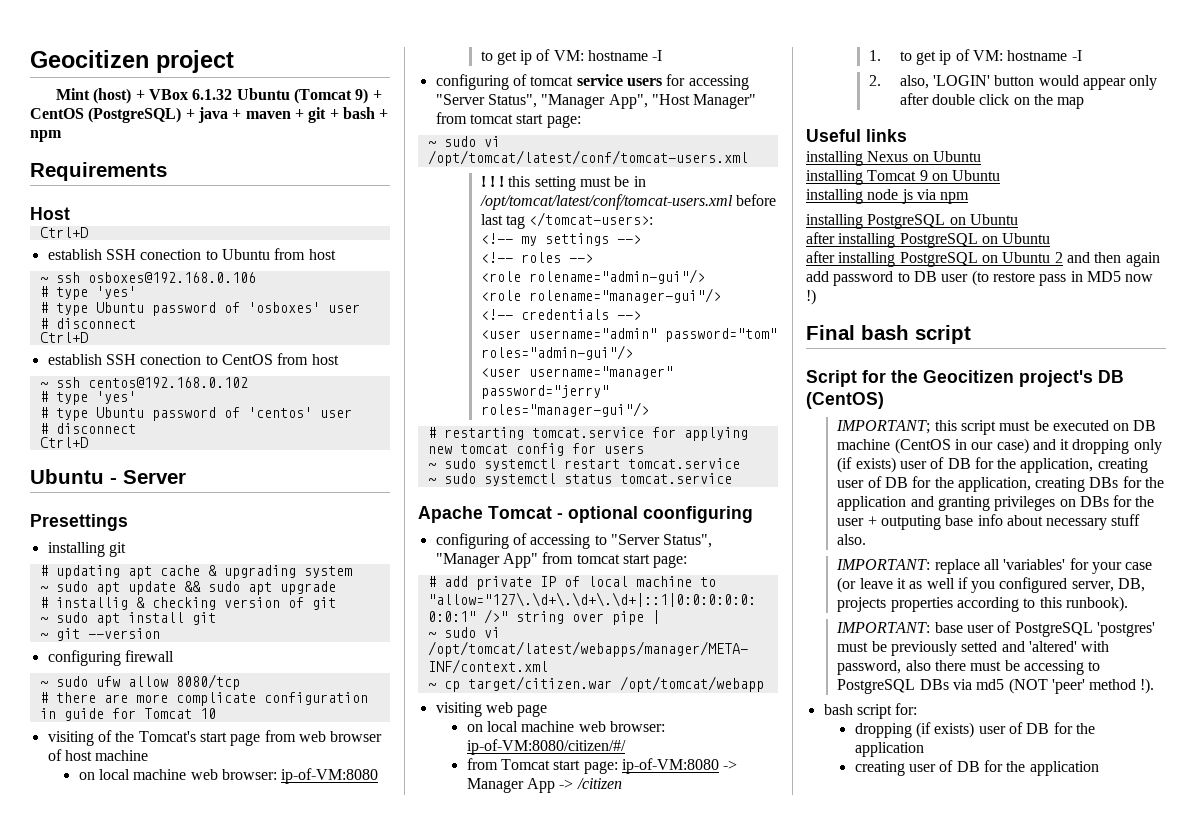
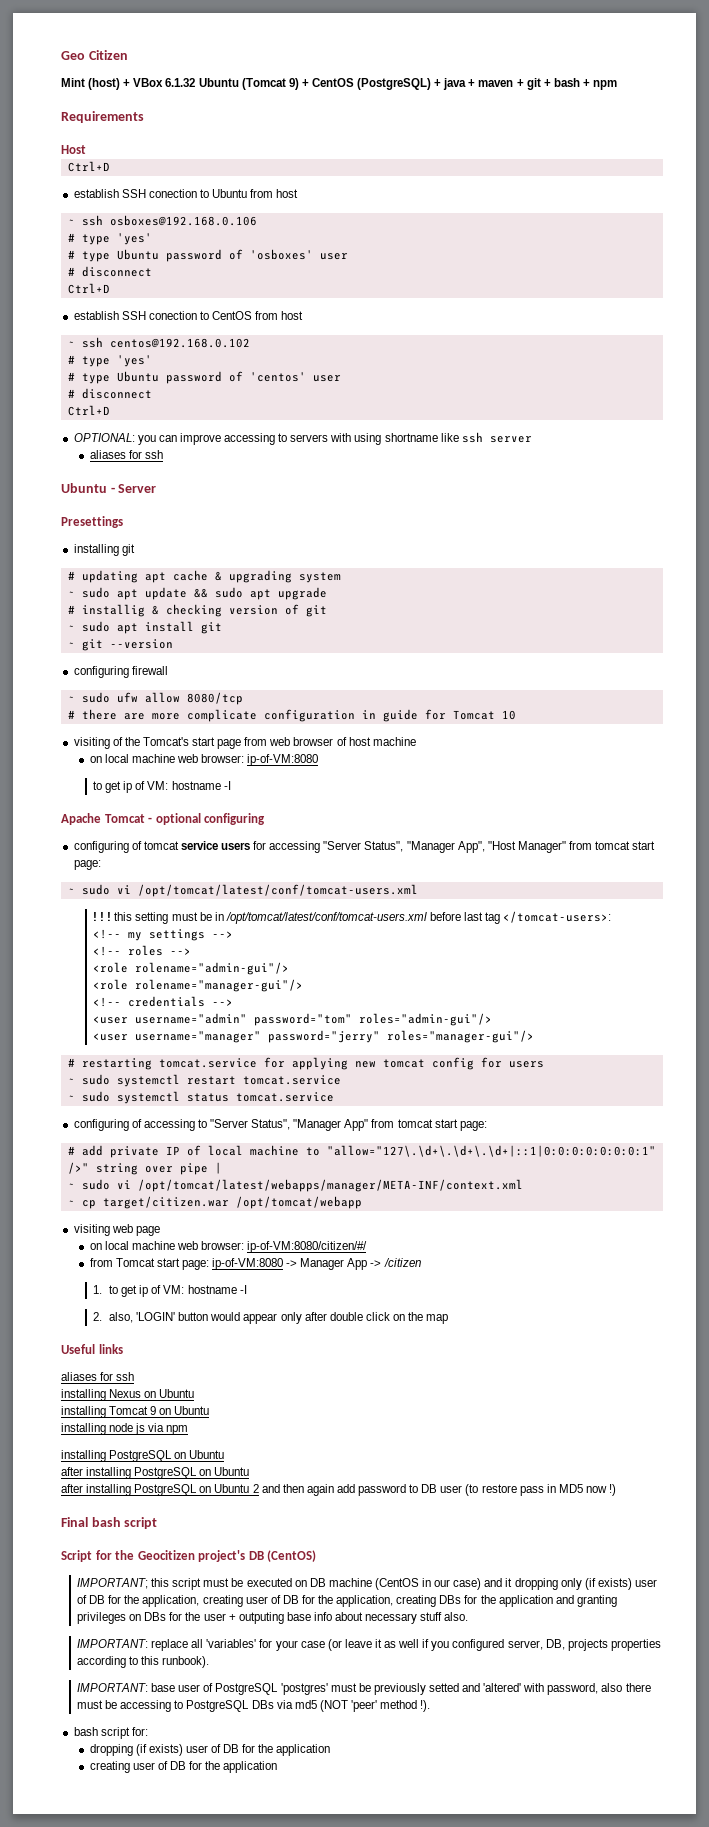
- Geocitizen project
+ Geo Citizen
+ OPTIONAL: you can improve accessing to servers with using shortname like ssh server
+ aliases for ssh
+ Apache Tomcat - optional configuring
- Apache Tomcat - optional coonfiguring
  Useful links
+ aliases for ssh

